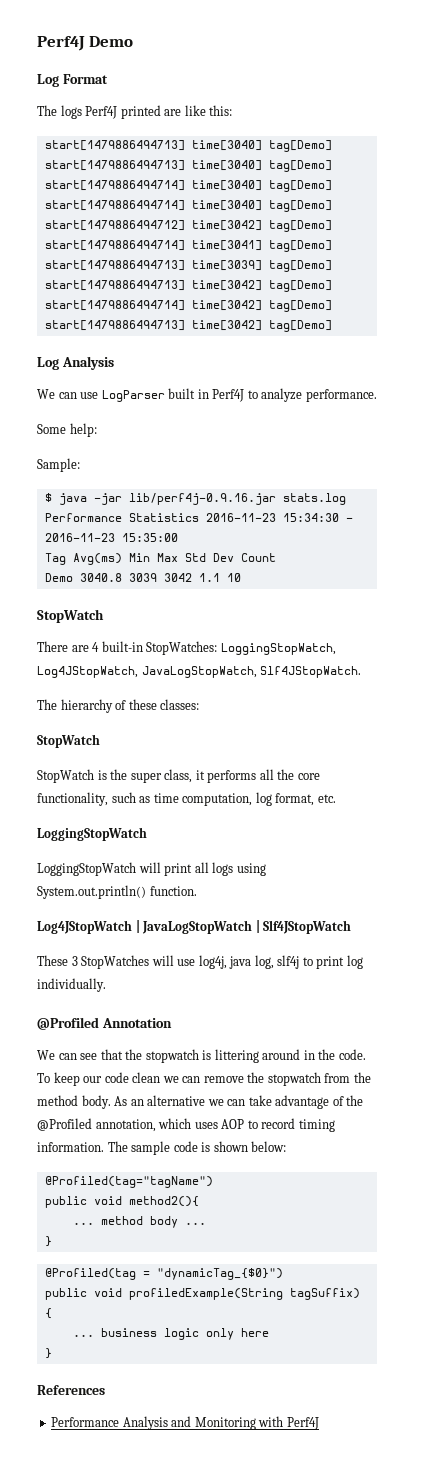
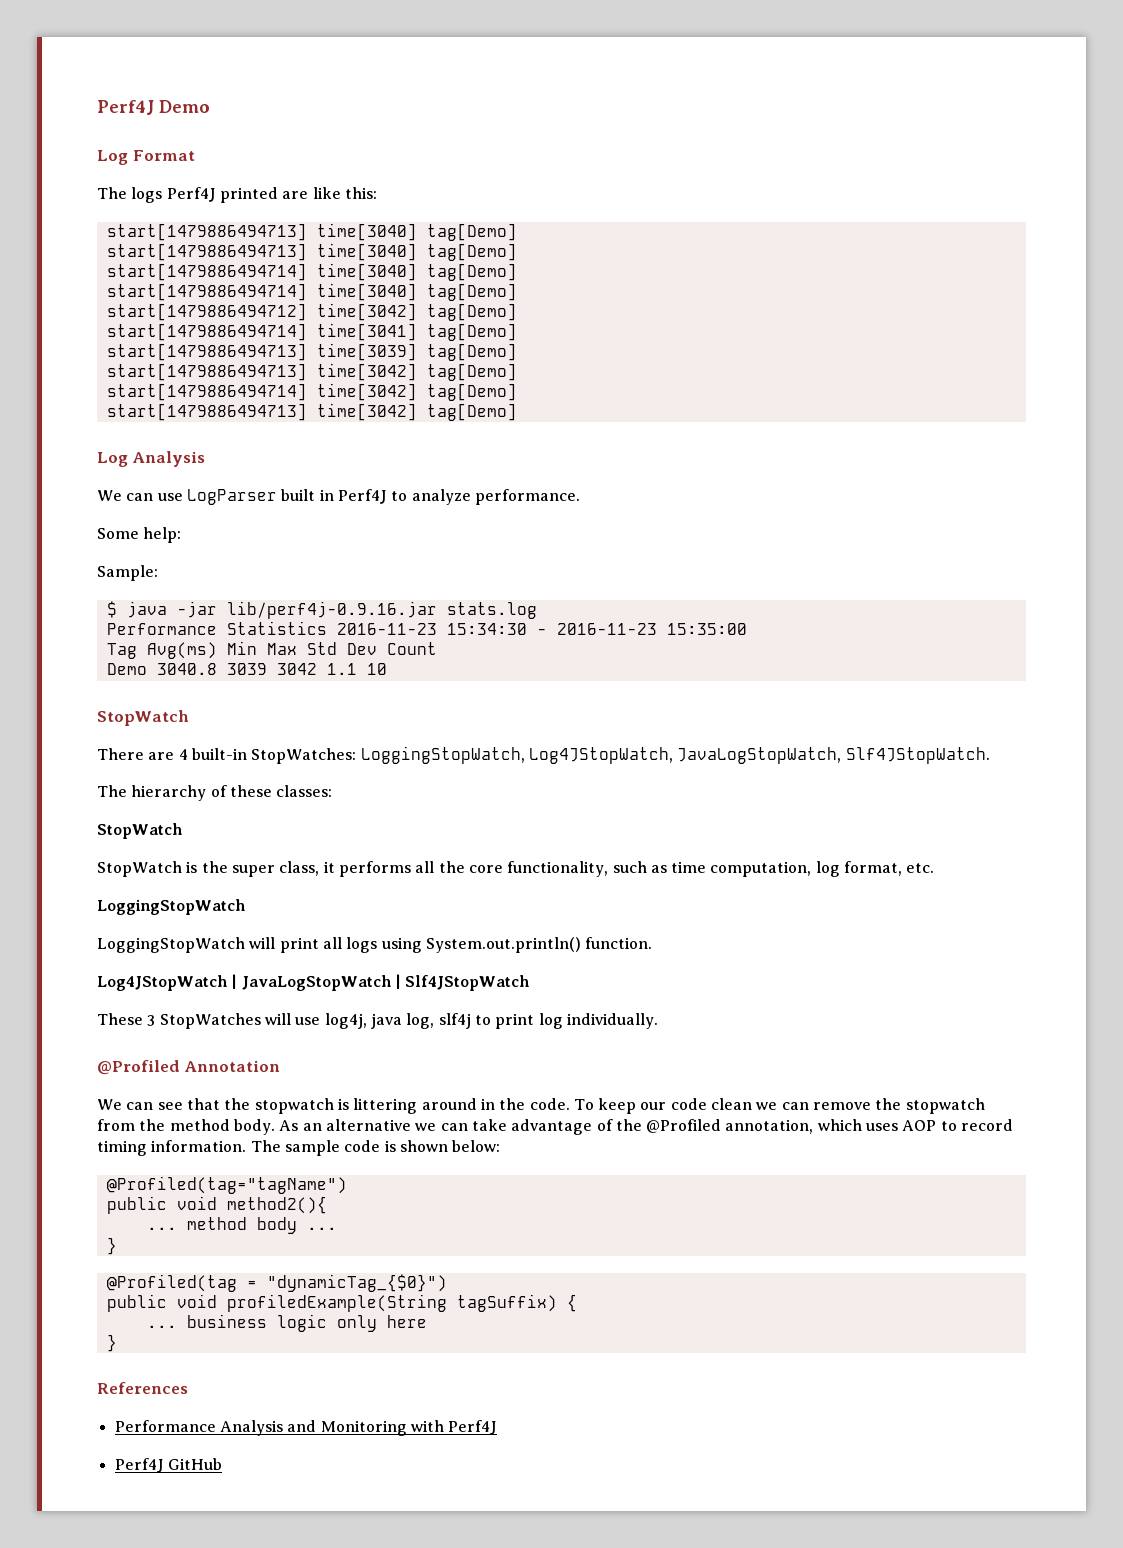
+ Perf4J GitHub

